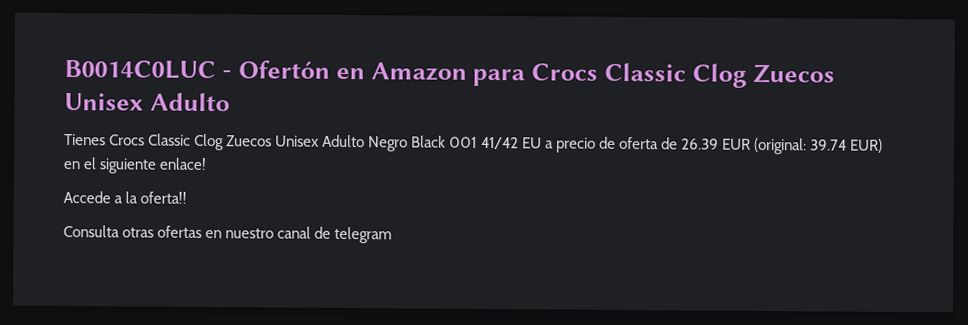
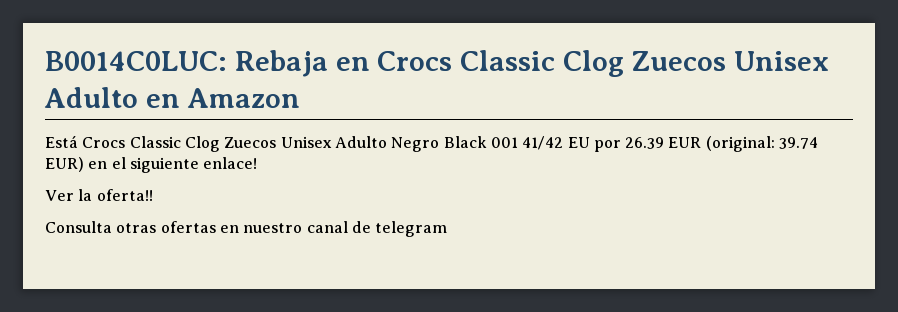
- B0014C0LUC - Ofertón en Amazon para Crocs Classic Clog Zuecos Unisex Adulto
- Tienes Crocs Classic Clog Zuecos Unisex Adulto Negro Black 001 41/42 EU a precio de oferta de 26.39 EUR (original: 39.74 EUR) en el siguiente enlace!
+ B0014C0LUC: Rebaja en Crocs Classic Clog Zuecos Unisex Adulto en Amazon
+ Está Crocs Classic Clog Zuecos Unisex Adulto Negro Black 001 41/42 EU por 26.39 EUR (original: 39.74 EUR) en el siguiente enlace!
- Accede a la oferta!!
+ Ver la oferta!!

